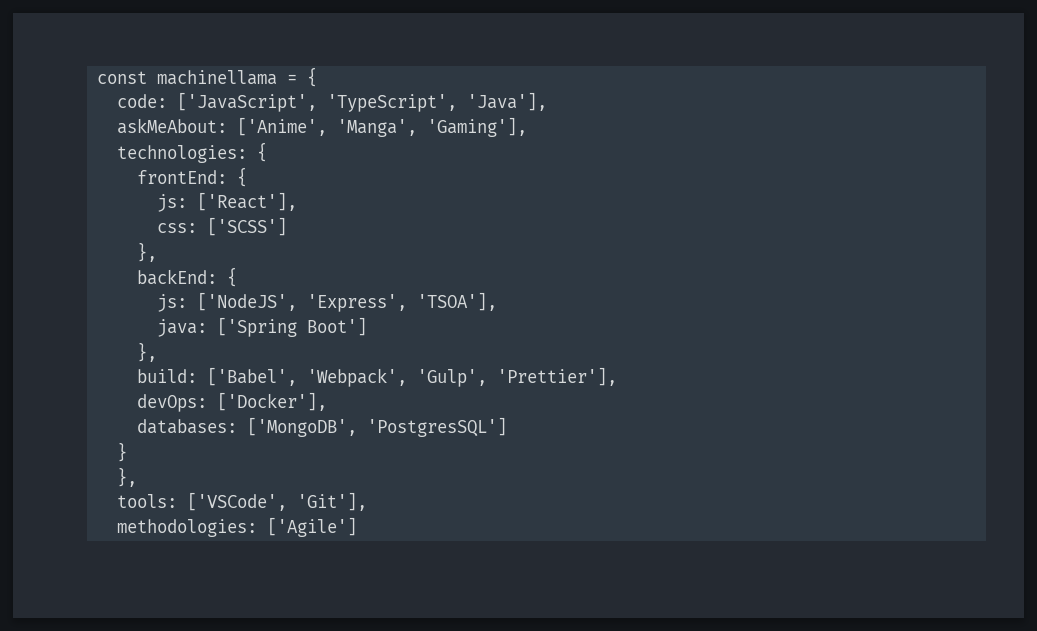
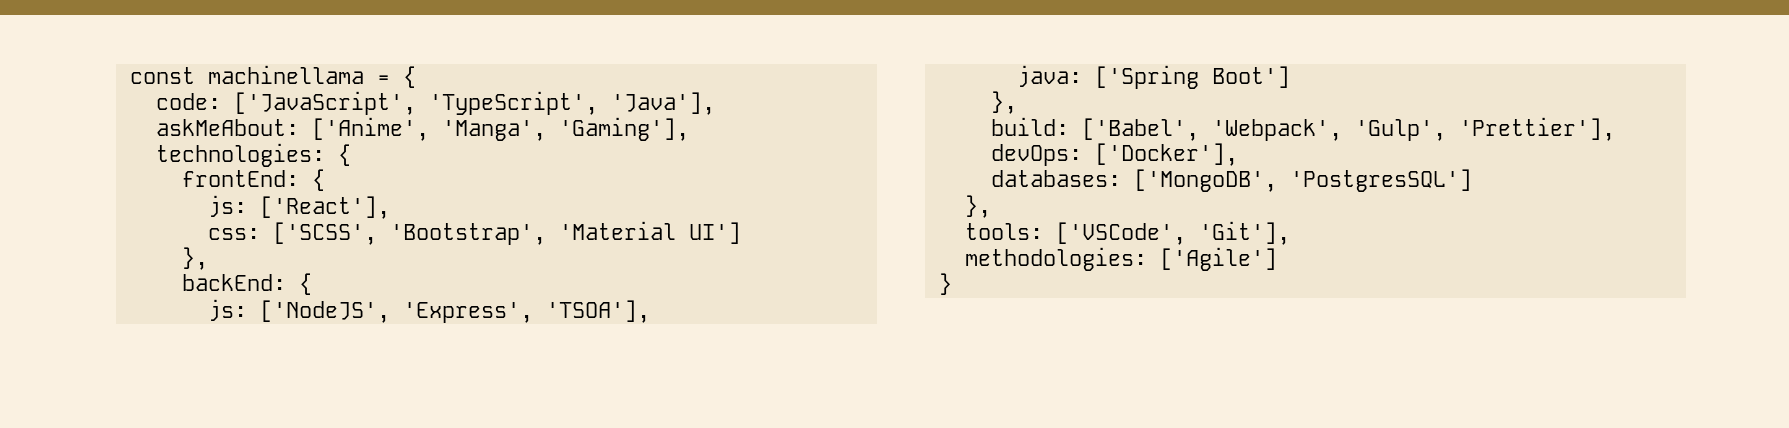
- css: ['SCSS']
+ css: ['SCSS', 'Bootstrap', 'Material UI']
- }
+ }

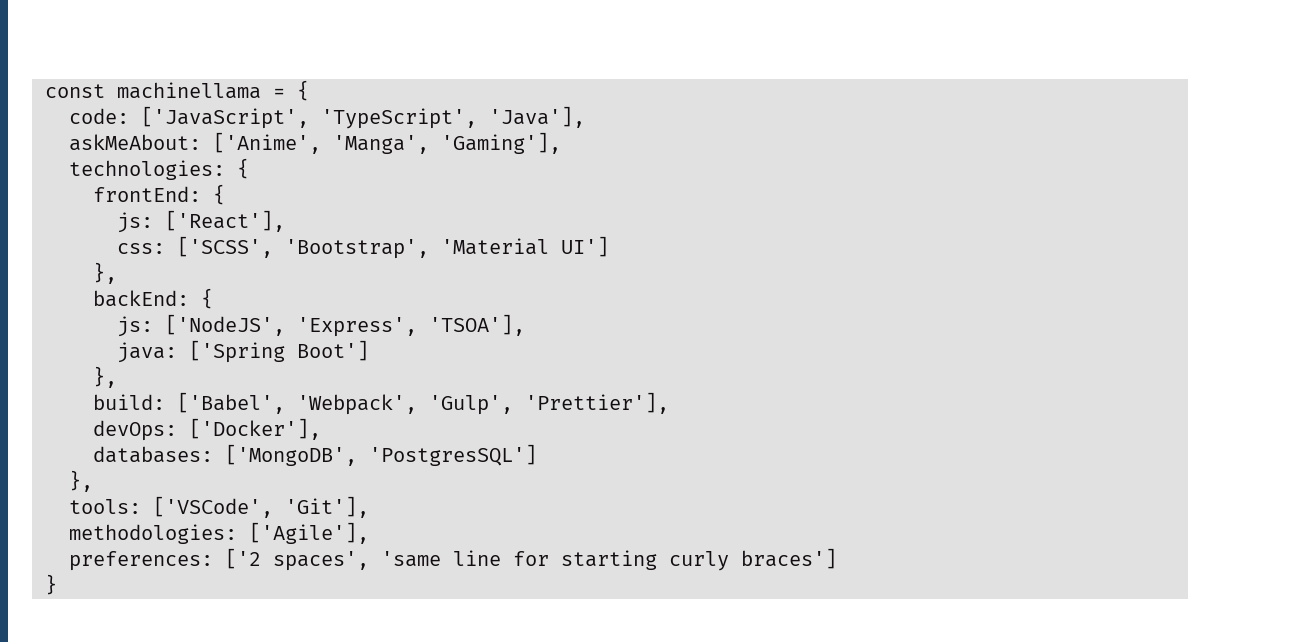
- methodologies: ['Agile']
+ methodologies: ['Agile'],
+ preferences: ['2 spaces', 'same line for starting curly braces']

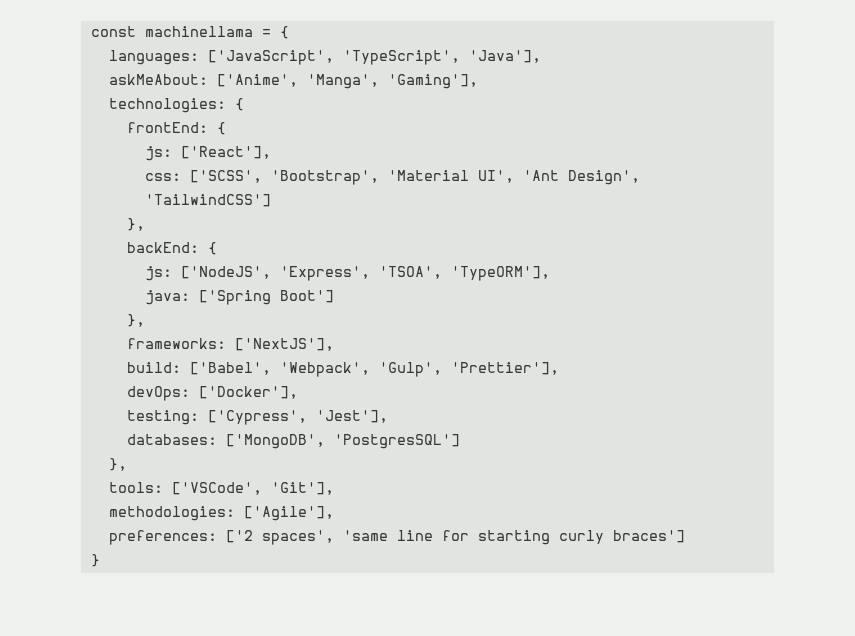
- code: ['JavaScript', 'TypeScript', 'Java'],
+ languages: ['JavaScript', 'TypeScript', 'Java'],
- css: ['SCSS', 'Bootstrap', 'Material UI']
+ css: ['SCSS', 'Bootstrap', 'Material UI', 'Ant Design', 'TailwindCSS']
- js: ['NodeJS', 'Express', 'TSOA'],
+ js: ['NodeJS', 'Express', 'TSOA', 'TypeORM'],
+ frameworks: ['NextJS'],
+ testing: ['Cypress', 'Jest'],

